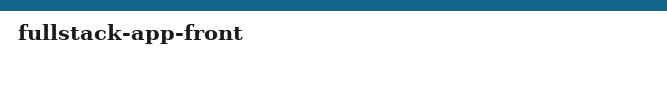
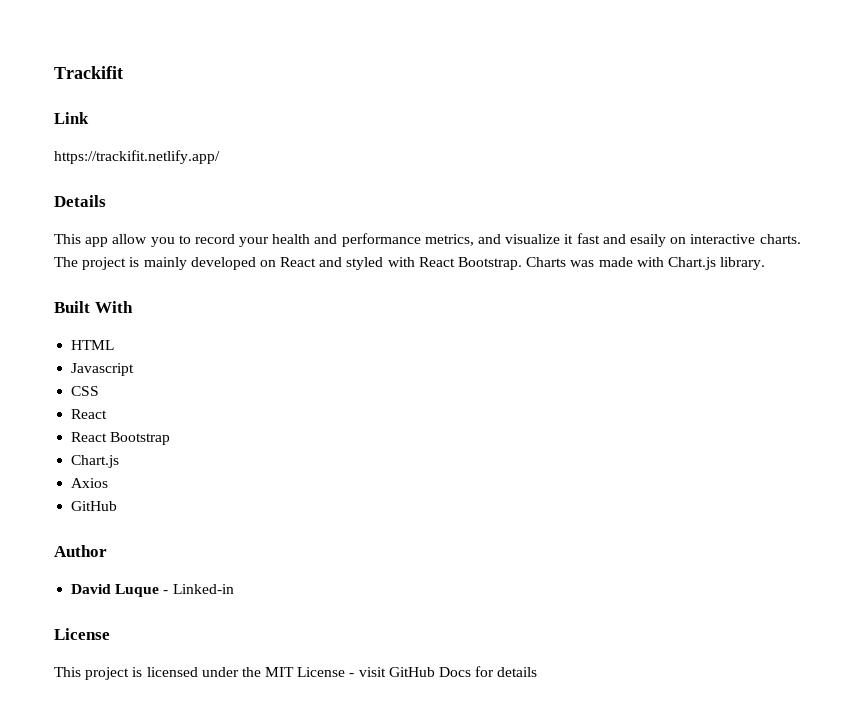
- fullstack-app-front
+ Trackifit
+ Link
+ https://trackifit.netlify.app/
+ Details
+ This app allow you to record your health and performance metrics, and visualize it fast and esaily on interactive charts. The project is mainly developed on React and styled with React Bootstrap. Charts was made with Chart.js library.
+ Built With
+ HTML
+ Javascript
+ CSS
+ React
+ React Bootstrap
+ Chart.js
+ Axios
+ GitHub
+ Author
+ David Luque - Linked-in
+ License
+ This project is licensed under the MIT License - visit GitHub Docs for details

